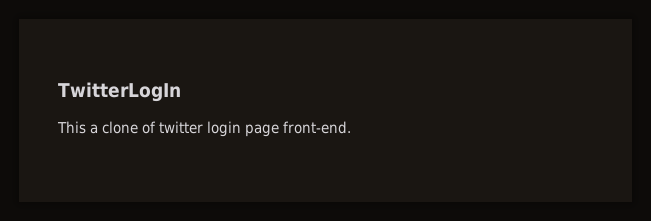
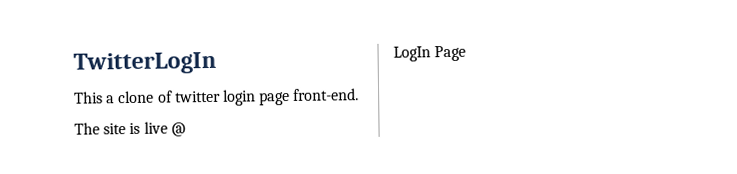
+ The site is live @
+ LogIn Page

